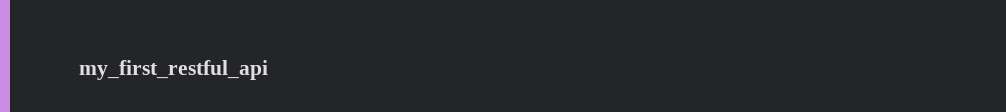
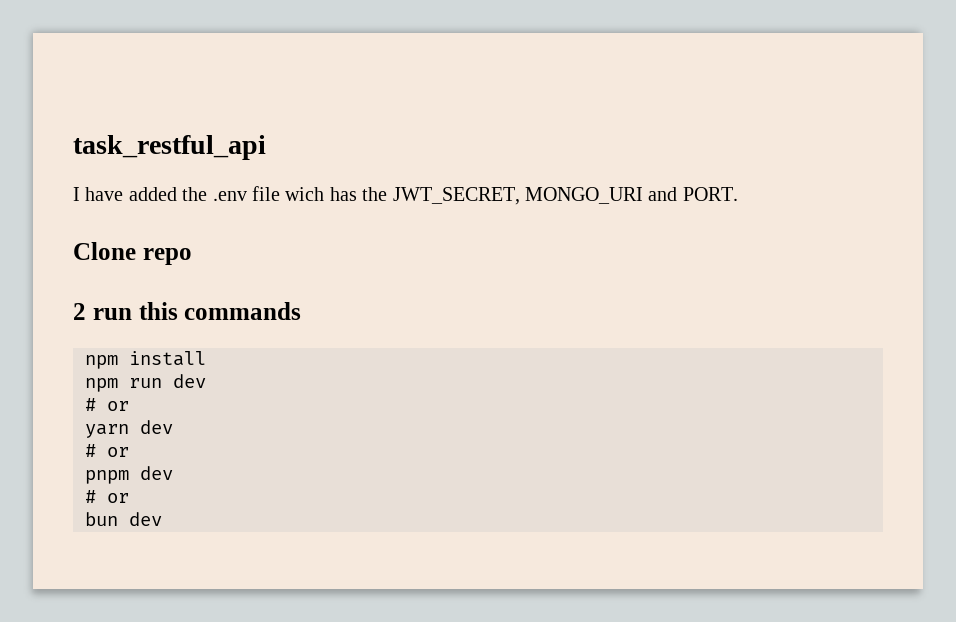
- my_first_restful_api
+ task_restful_api
+ I have added the .env file wich has the JWT_SECRET, MONGO_URI and PORT.
+ Clone repo
+ 2 run this commands
+ npm install
+ npm run dev
+ # or
+ yarn dev
+ # or
+ pnpm dev
+ # or
+ bun dev

